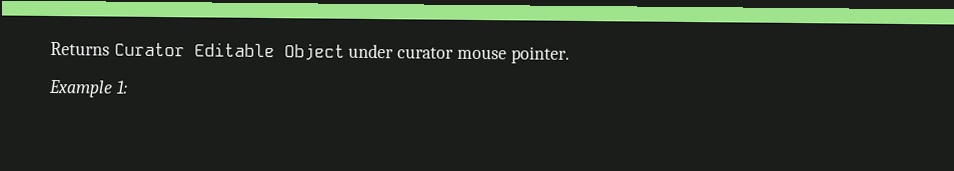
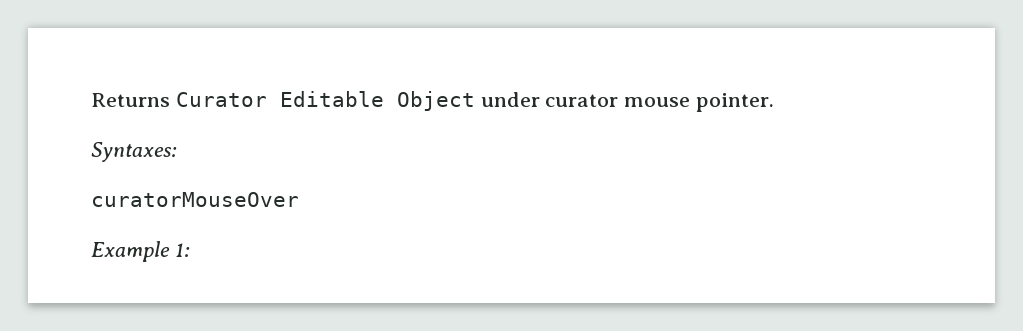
+ Syntaxes:
+ curatorMouseOver

